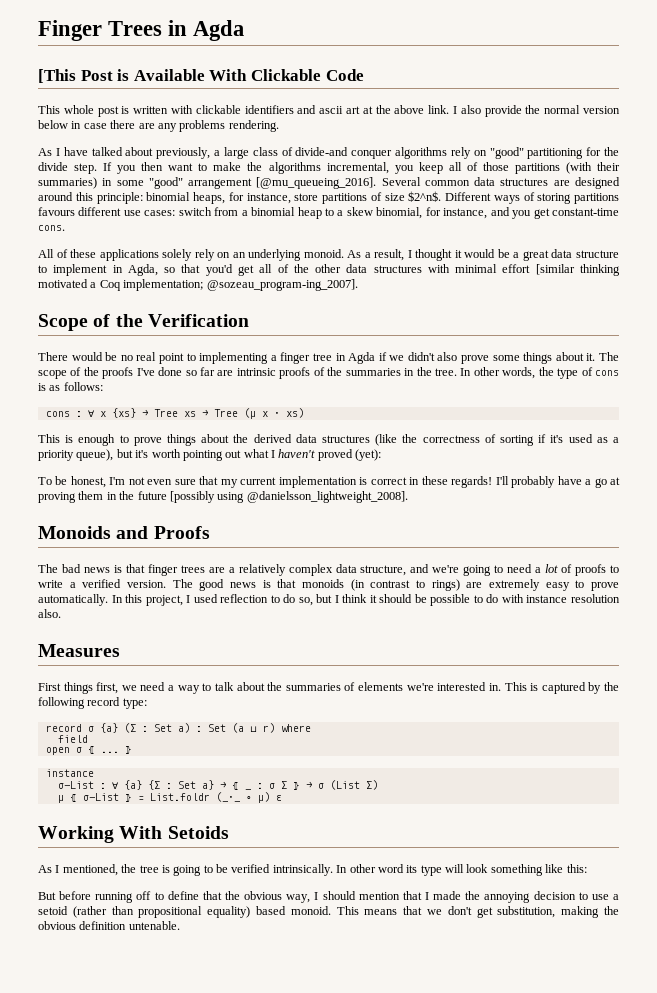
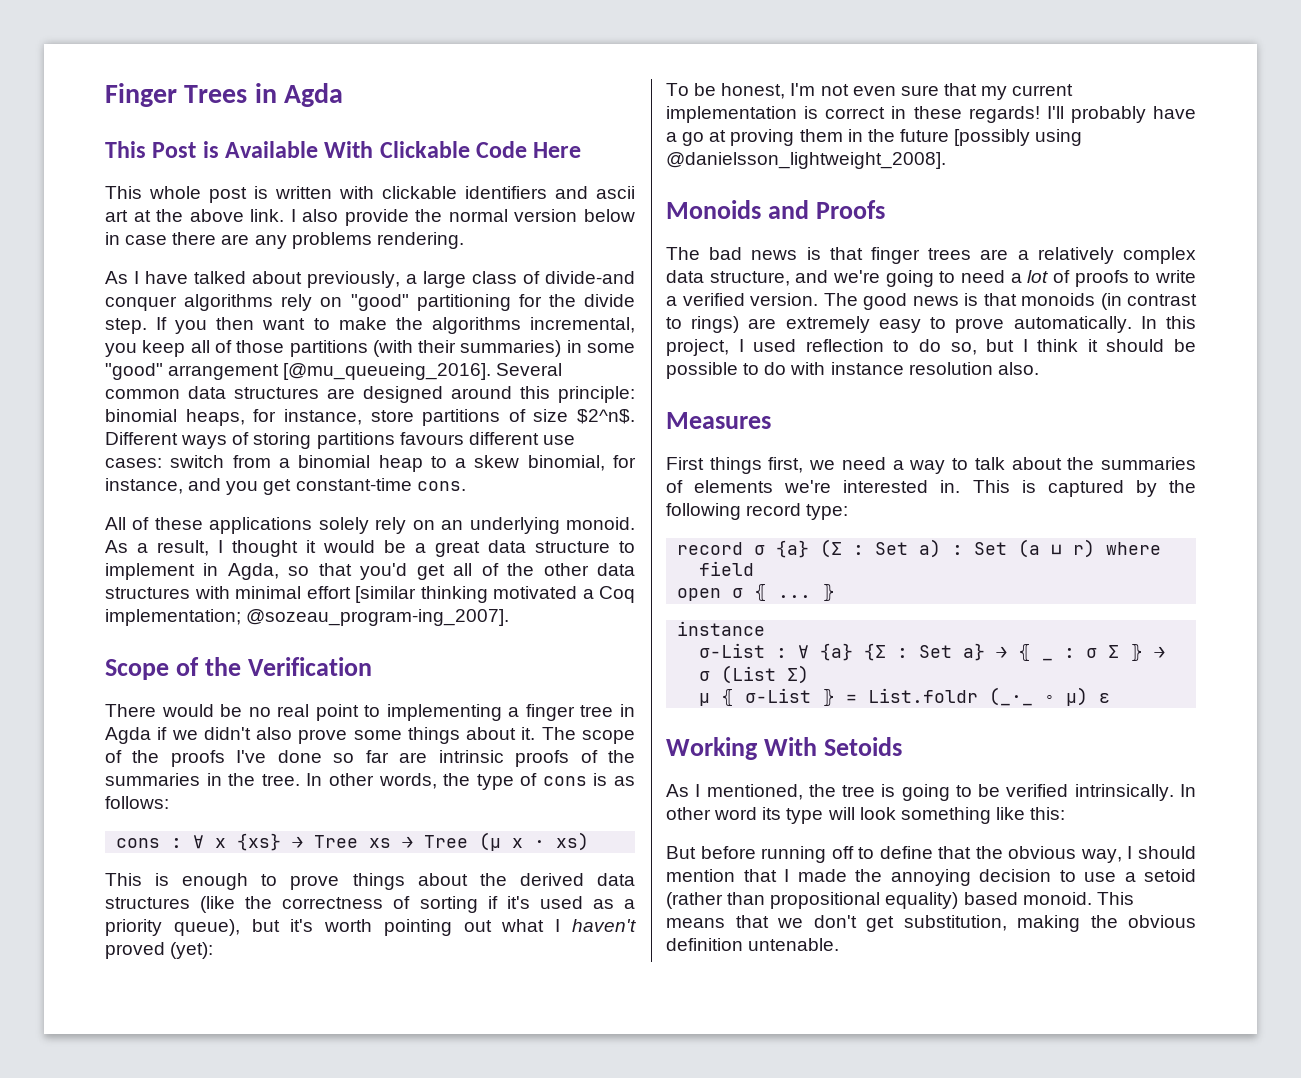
- [This Post is Available With Clickable Code
+ This Post is Available With Clickable Code Here

